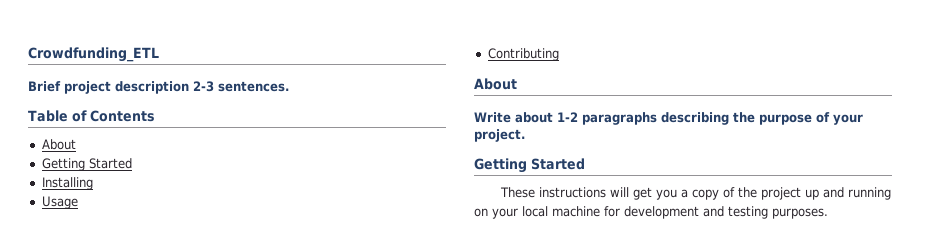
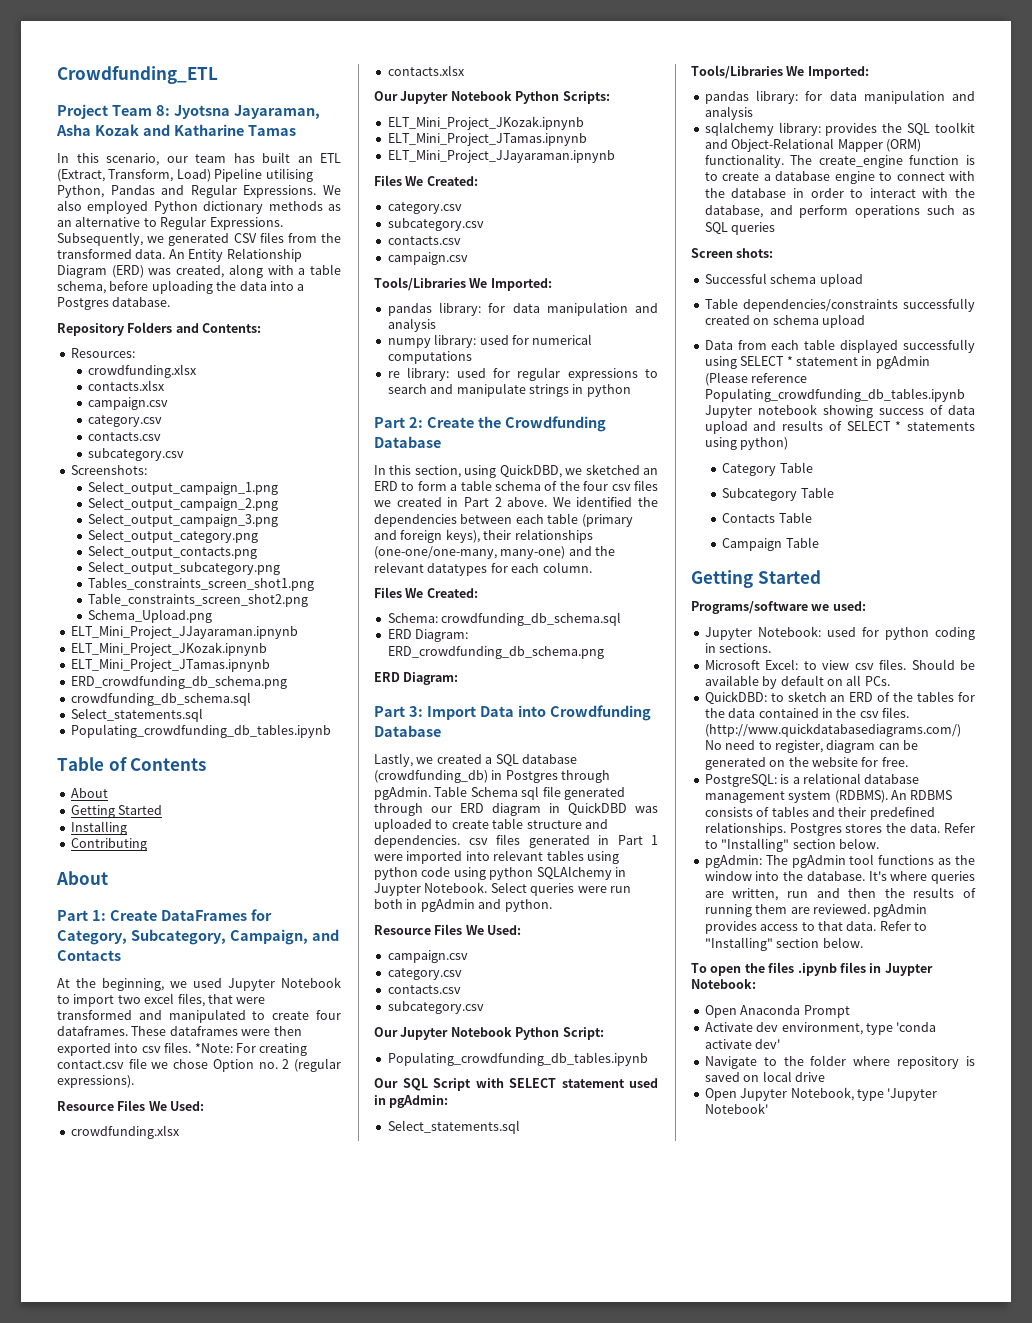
- Brief project description 2-3 sentences.
+ Project Team 8: Jyotsna Jayaraman, Asha Kozak and Katharine Tamas
+ In this scenario, our team has built an ETL (Extract, Transform, Load) Pipeline utilising Python, Pandas and Regular Expressions. We also employed Python dictionary methods as an alternative to Regular Expressions. Subsequently, we generated CSV files from the transformed data. An Entity Relationship Diagram (ERD) was created, along with a table schema, before uploading the data into a Postgres database.
+ Repository Folders and Contents:
+ Resources:
+ crowdfunding.xlsx
+ contacts.xlsx
+ campaign.csv
+ category.csv
+ contacts.csv
+ subcategory.csv
+ Screenshots:
+ Select_output_campaign_1.png
+ Select_output_campaign_2.png
+ Select_output_campaign_3.png
+ Select_output_category.png
+ Select_output_contacts.png
+ Select_output_subcategory.png
+ Tables_constraints_screen_shot1.png
+ Table_constraints_screen_shot2.png
+ Schema_Upload.png
+ ELT_Mini_Project_JJayaraman.ipnynb
+ ELT_Mini_Project_JKozak.ipnynb
+ ELT_Mini_Project_JTamas.ipnynb
+ ERD_crowdfunding_db_schema.png
+ crowdfunding_db_schema.sql
+ Select_statements.sql
+ Populating_crowdfunding_db_tables.ipynb
- Usage
- Write about 1-2 paragraphs describing the purpose of your project.
+ Part 1: Create DataFrames for Category, Subcategory, Campaign, and Contacts
+ At the beginning, we used Jupyter Notebook to import two excel files, that were transformed and manipulated to create four dataframes. These dataframes were then exported into csv files. *Note: For creating contact.csv file we chose Option no. 2 (regular expressions).
+ Resource Files We Used:
+ crowdfunding.xlsx
+ contacts.xlsx
+ Our Jupyter Notebook Python Scripts:
+ ELT_Mini_Project_JKozak.ipnynb
+ ELT_Mini_Project_JTamas.ipnynb
+ ELT_Mini_Project_JJayaraman.ipnynb
+ Files We Created:
+ category.csv
+ subcategory.csv
+ contacts.csv
+ campaign.csv
+ Tools/Libraries We Imported:
+ pandas library: for data manipulation and analysis
+ numpy library: used for numerical computations
+ re library: used for regular expressions to search and manipulate strings in python
+ Part 2: Create the Crowdfunding Database
+ In this section, using QuickDBD, we sketched an ERD to form a table schema of the four csv files we created in Part 2 above. We identified the dependencies between each table (primary and foreign keys), their relationships (one-one/one-many, many-one) and the relevant datatypes for each column.
+ Files We Created:
+ Schema: crowdfunding_db_schema.sql
+ ERD Diagram: ERD_crowdfunding_db_schema.png
+ ERD Diagram:
+ Part 3: Import Data into Crowdfunding Database
+ Lastly, we created a SQL database (crowdfunding_db) in Postgres through pgAdmin. Table Schema sql file generated through our ERD diagram in QuickDBD was uploaded to create table structure and dependencies. csv files generated in Part 1 were imported into relevant tables using python code using python SQLAlchemy in Juypter Notebook. Select queries were run both in pgAdmin and python.
+ Resource Files We Used:
+ campaign.csv
+ category.csv
+ contacts.csv
+ subcategory.csv
+ Our Jupyter Notebook Python Script:
+ Populating_crowdfunding_db_tables.ipynb
+ Our SQL Script with SELECT statement used in pgAdmin:
+ Select_statements.sql
+ Tools/Libraries We Imported:
+ pandas library: for data manipulation and analysis
+ sqlalchemy library: provides the SQL toolkit and Object-Relational Mapper (ORM) functionality. The create_engine function is to create a database engine to connect with the database in order to interact with the database, and perform operations such as SQL queries
+ Screen shots:
+ Successful schema upload
+ Table dependencies/constraints successfully created on schema upload
+ Data from each table displayed successfully using SELECT * statement in pgAdmin (Please reference Populating_crowdfunding_db_tables.ipynb Jupyter notebook showing success of data upload and results of SELECT * statements using python)
+ Category Table
+ Subcategory Table
+ Contacts Table
+ Campaign Table
  Getting Started
- These instructions will get you a copy of the project up and running on your local machine for development and testing purposes.
+ Programs/software we used:
+ Jupyter Notebook: used for python coding in sections.
+ Microsoft Excel: to view csv files. Should be available by default on all PCs.
+ QuickDBD: to sketch an ERD of the tables for the data contained in the csv files. (http://www.quickdatabasediagrams.com/) No need to register, diagram can be generated on the website for free.
+ PostgreSQL: is a relational database management system (RDBMS). An RDBMS consists of tables and their predefined relationships. Postgres stores the data. Refer to "Installing" section below.
+ pgAdmin: The pgAdmin tool functions as the window into the database. It's where queries are written, run and then the results of running them are reviewed. pgAdmin provides access to that data. Refer to "Installing" section below.
+ To open the files .ipynb files in Juypter Notebook:
+ Open Anaconda Prompt
+ Activate dev environment, type 'conda activate dev'
+ Navigate to the folder where repository is saved on local drive
+ Open Jupyter Notebook, type 'Jupyter Notebook'

